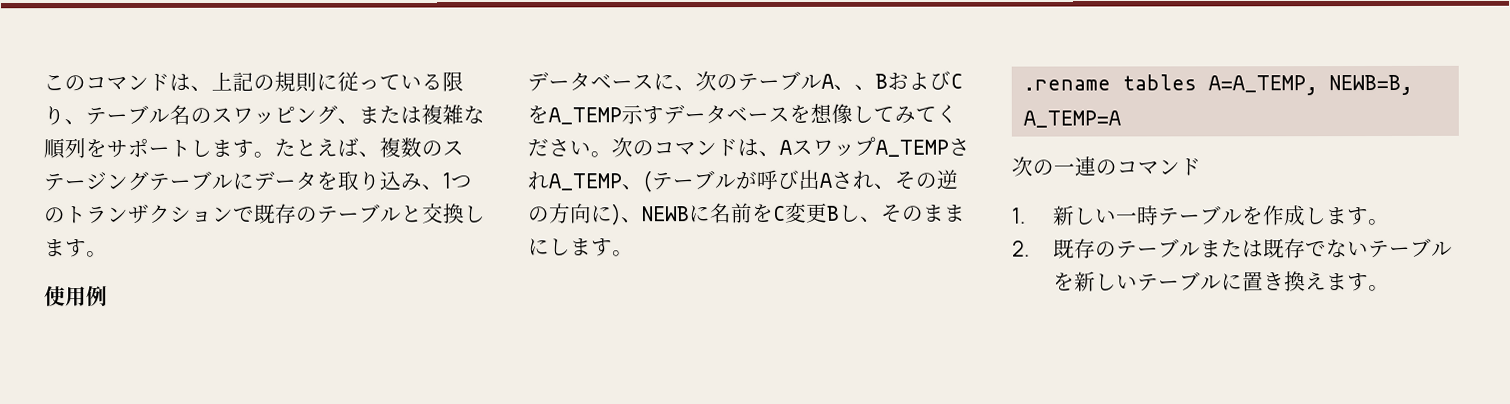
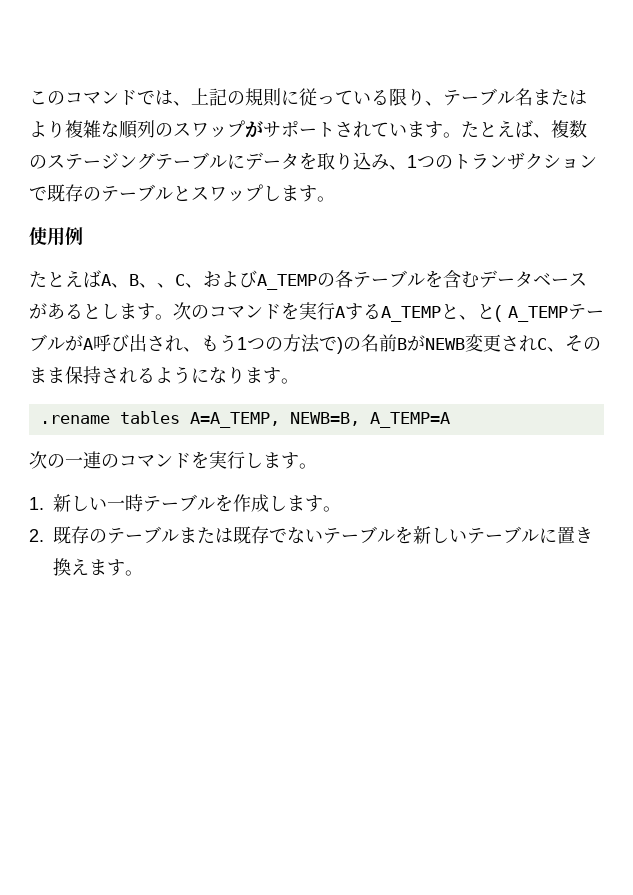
- このコマンドは、上記の規則に従っている限り、テーブル名のスワッピング、または複雑な順列をサポートします。
+ このコマンドでは、上記の規則に従っている限り、テーブル名またはより複雑な順列のスワップがサポートされています。
- たとえば、複数のステージングテーブルにデータを取り込み、1つのトランザクションで既存のテーブルと交換します。
+ たとえば、複数のステージングテーブルにデータを取り込み、1つのトランザクションで既存のテーブルとスワップします。
- データベースに、次のテーブルA、、BおよびCをA_TEMP示すデータベースを想像してみてください。次のコマンドは、AスワップA_TEMPされA_TEMP、(テーブルが呼び出Aされ、その逆の方向に)、NEWBに名前をC変更Bし、そのままにします。
+ たとえばA、B、、C、およびA_TEMPの各テーブルを含むデータベースがあるとします。次のコマンドを実行AするA_TEMPと、と( A_TEMPテーブルがA呼び出され、もう1つの方法で)の名前BがNEWB変更されC、そのまま保持されるようになります。
- 次の一連のコマンド
+ 次の一連のコマンドを実行します。

